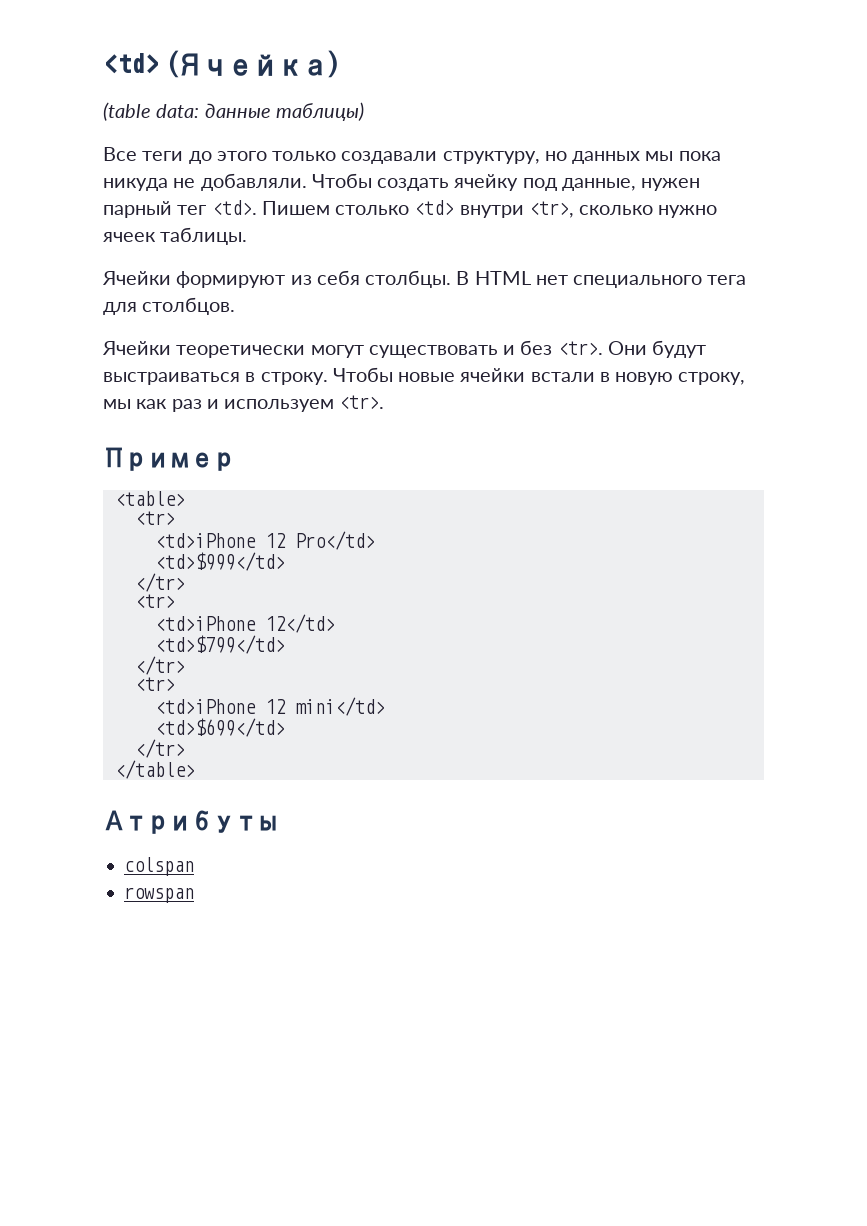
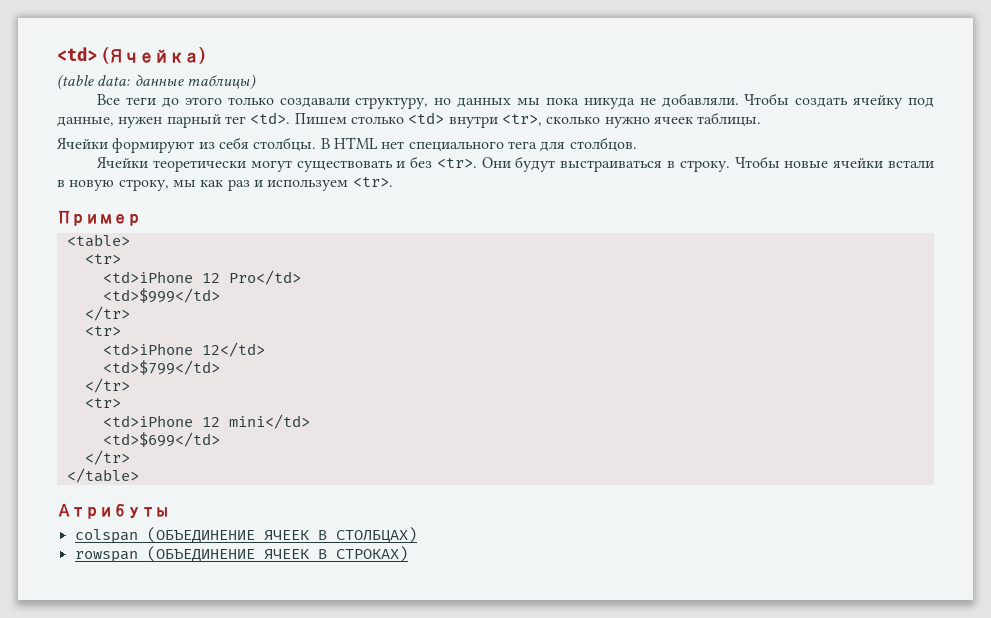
- colspan
- rowspan
+ colspan (ОБЪЕДИНЕНИЕ ЯЧЕЕК В СТОЛБЦАХ)
+ rowspan (ОБЪЕДИНЕНИЕ ЯЧЕЕК В СТРОКАХ)

